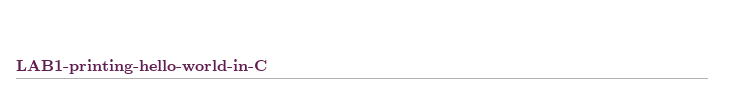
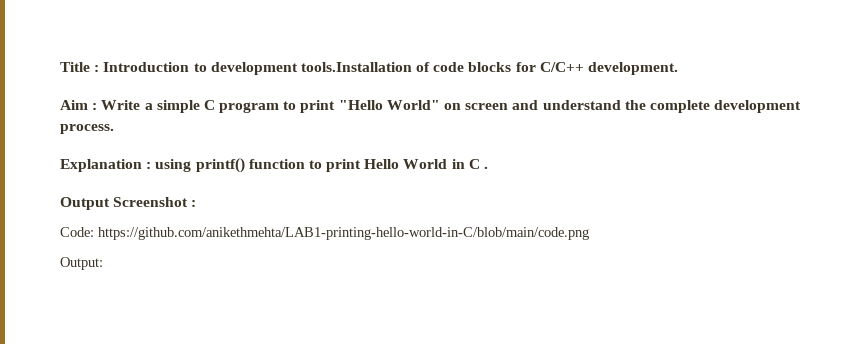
- LAB1-printing-hello-world-in-C
+ Title : Introduction to development tools.Installation of code blocks for C/C++ development.
+ Aim : Write a simple C program to print "Hello World" on screen and understand the complete development process.
+ Explanation : using printf() function to print Hello World in C .
+ Output Screenshot :
+ Code: https://github.com/anikethmehta/LAB1-printing-hello-world-in-C/blob/main/code.png
+ Output:

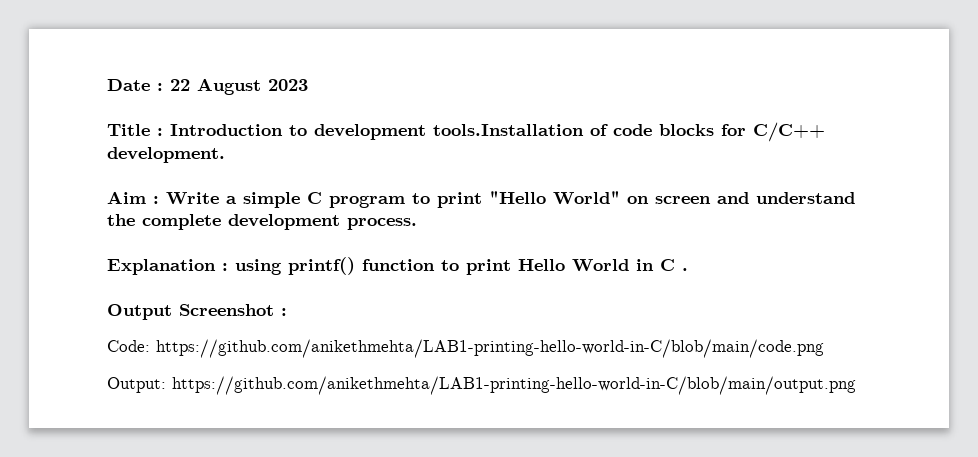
+ Date : 22 August 2023
- Output:
+ Output: https://github.com/anikethmehta/LAB1-printing-hello-world-in-C/blob/main/output.png

